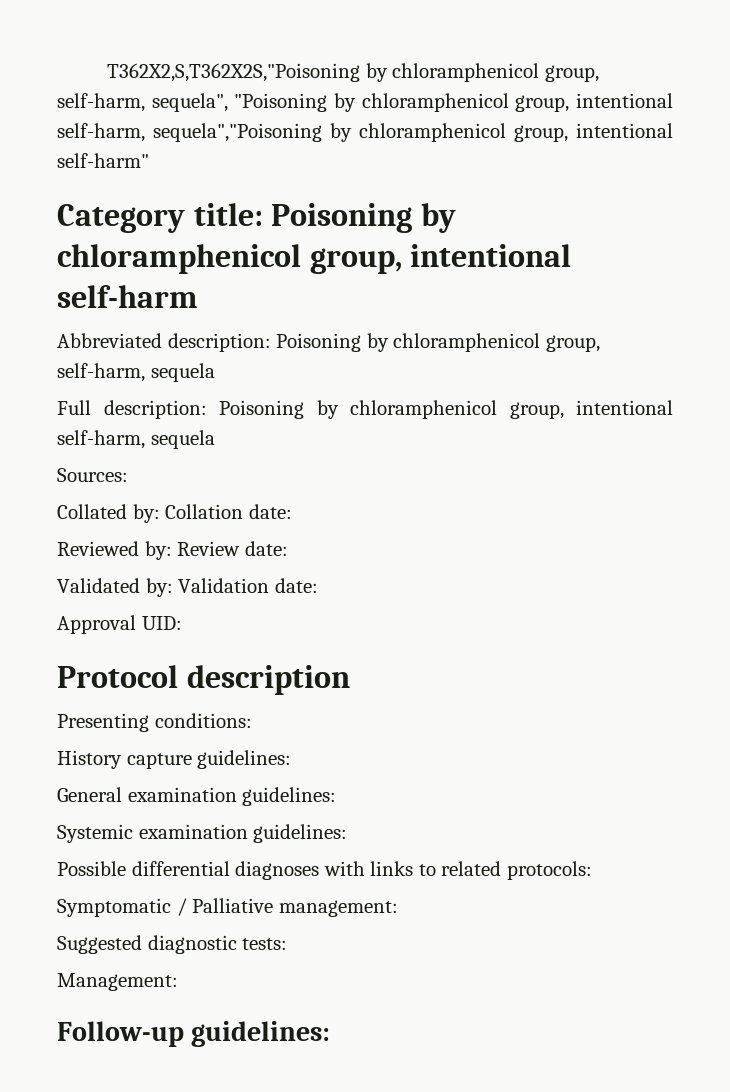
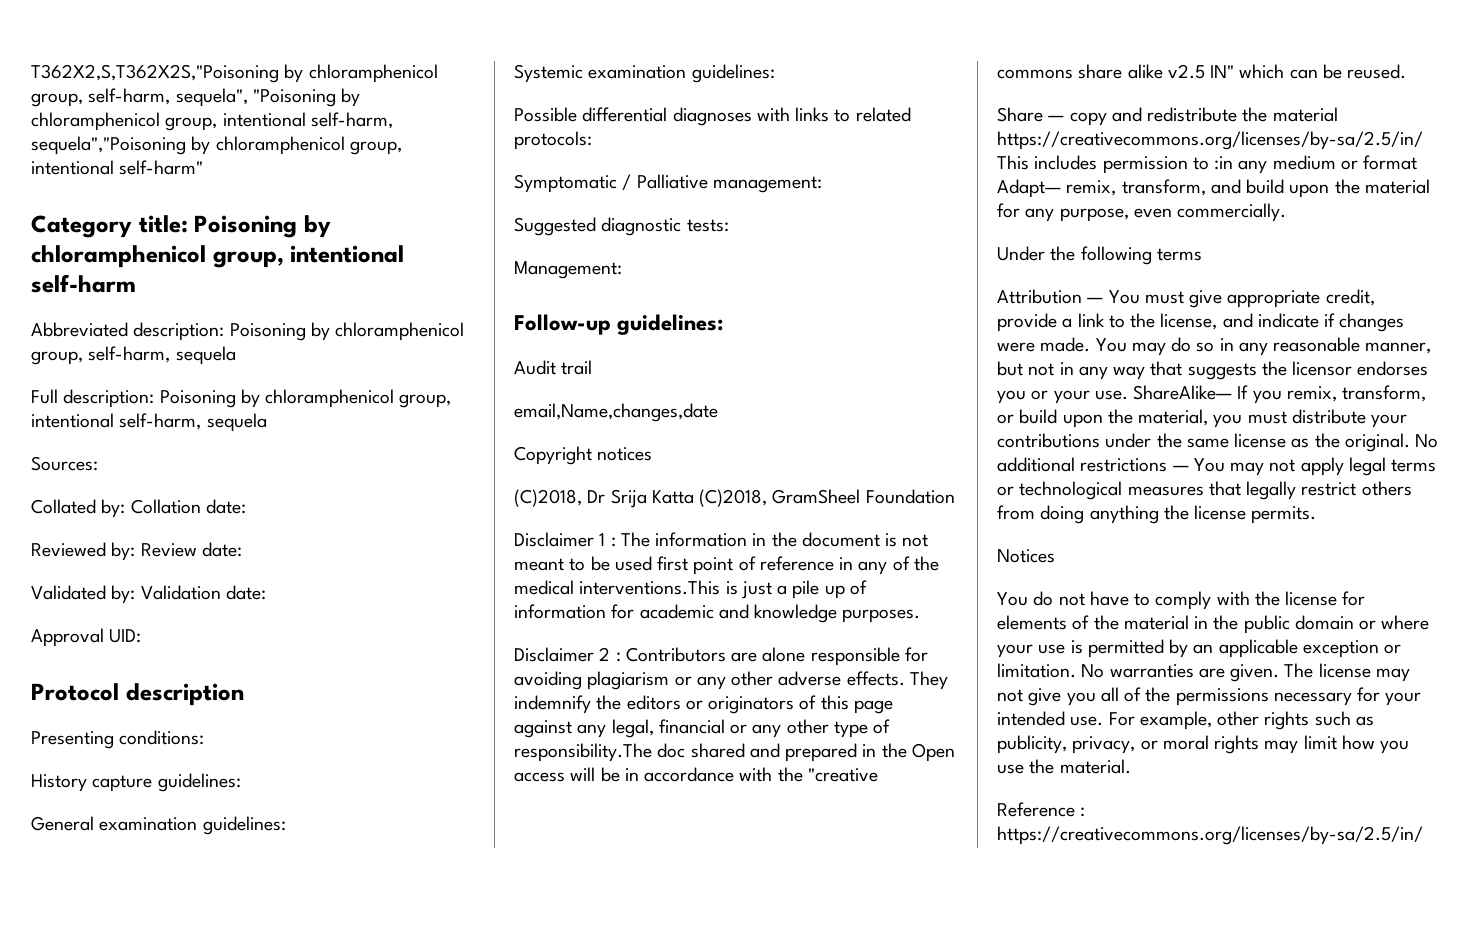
+ Audit trail
+ email,Name,changes,date
+ Copyright notices
+ (C)2018, Dr Srija Katta (C)2018, GramSheel Foundation
+ Disclaimer 1 : The information in the document is not meant to be used first point of reference in any of the medical interventions.This is just a pile up of information for academic and knowledge purposes.
+ Disclaimer 2 : Contributors are alone responsible for avoiding plagiarism or any other adverse effects. They indemnify the editors or originators of this page against any legal, financial or any other type of responsibility.The doc shared and prepared in the Open access will be in accordance with the "creative commons share alike v2.5 IN" which can be reused.
+ Share — copy and redistribute the material https://creativecommons.org/licenses/by-sa/2.5/in/ This includes permission to :in any medium or format Adapt— remix, transform, and build upon the material for any purpose, even commercially.
+ Under the following terms
+ Attribution — You must give appropriate credit, provide a link to the license, and indicate if changes were made. You may do so in any reasonable manner, but not in any way that suggests the licensor endorses you or your use. ShareAlike— If you remix, transform, or build upon the material, you must distribute your contributions under the same license as the original. No additional restrictions — You may not apply legal terms or technological measures that legally restrict others from doing anything the license permits.
+ Notices
+ You do not have to comply with the license for elements of the material in the public domain or where your use is permitted by an applicable exception or limitation. No warranties are given. The license may not give you all of the permissions necessary for your intended use. For example, other rights such as publicity, privacy, or moral rights may limit how you use the material.
+ Reference : https://creativecommons.org/licenses/by-sa/2.5/in/

